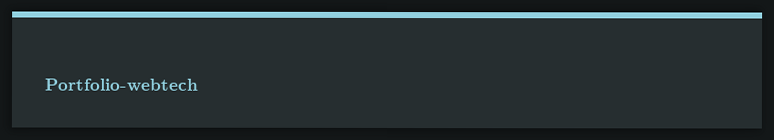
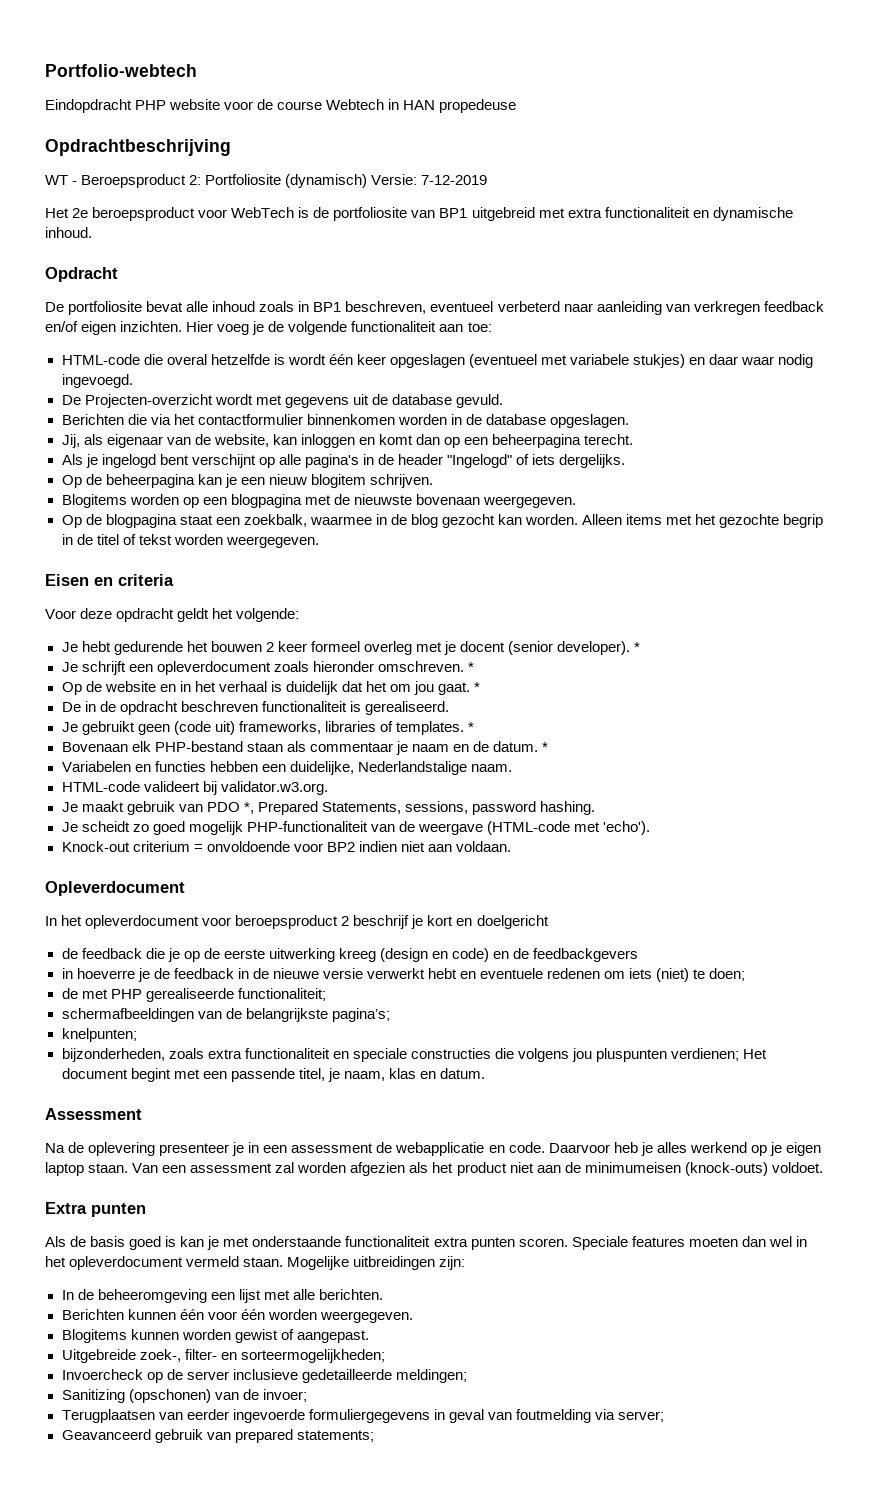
+ Eindopdracht PHP website voor de course Webtech in HAN propedeuse
+ Opdrachtbeschrijving
+ WT - Beroepsproduct 2: Portfoliosite (dynamisch) Versie: 7-12-2019
+ Het 2e beroepsproduct voor WebTech is de portfoliosite van BP1 uitgebreid met extra functionaliteit en dynamische inhoud.
+ Opdracht
+ De portfoliosite bevat alle inhoud zoals in BP1 beschreven, eventueel verbeterd naar aanleiding van verkregen feedback en/of eigen inzichten. Hier voeg je de volgende functionaliteit aan toe:
+ HTML-code die overal hetzelfde is wordt één keer opgeslagen (eventueel met variabele stukjes) en daar waar nodig ingevoegd.
+ De Projecten-overzicht wordt met gegevens uit de database gevuld.
+ Berichten die via het contactformulier binnenkomen worden in de database opgeslagen.
+ Jij, als eigenaar van de website, kan inloggen en komt dan op een beheerpagina terecht.
+ Als je ingelogd bent verschijnt op alle pagina's in de header "Ingelogd" of iets dergelijks.
+ Op de beheerpagina kan je een nieuw blogitem schrijven.
+ Blogitems worden op een blogpagina met de nieuwste bovenaan weergegeven.
+ Op de blogpagina staat een zoekbalk, waarmee in de blog gezocht kan worden. Alleen items met het gezochte begrip in de titel of tekst worden weergegeven.
+ Eisen en criteria
+ Voor deze opdracht geldt het volgende:
+ Je hebt gedurende het bouwen 2 keer formeel overleg met je docent (senior developer). *
+ Je schrijft een opleverdocument zoals hieronder omschreven. *
+ Op de website en in het verhaal is duidelijk dat het om jou gaat. *
+ De in de opdracht beschreven functionaliteit is gerealiseerd.
+ Je gebruikt geen (code uit) frameworks, libraries of templates. *
+ Bovenaan elk PHP-bestand staan als commentaar je naam en de datum. *
+ Variabelen en functies hebben een duidelijke, Nederlandstalige naam.
+ HTML-code valideert bij validator.w3.org.
+ Je maakt gebruik van PDO *, Prepared Statements, sessions, password hashing.
+ Je scheidt zo goed mogelijk PHP-functionaliteit van de weergave (HTML-code met 'echo').
+ Knock-out criterium = onvoldoende voor BP2 indien niet aan voldaan.
+ Opleverdocument
+ In het opleverdocument voor beroepsproduct 2 beschrijf je kort en doelgericht
+ de feedback die je op de eerste uitwerking kreeg (design en code) en de feedbackgevers
+ in hoeverre je de feedback in de nieuwe versie verwerkt hebt en eventuele redenen om iets (niet) te doen;
+ de met PHP gerealiseerde functionaliteit;
+ schermafbeeldingen van de belangrijkste pagina’s;
+ knelpunten;
+ bijzonderheden, zoals extra functionaliteit en speciale constructies die volgens jou pluspunten verdienen; Het document begint met een passende titel, je naam, klas en datum.
+ Assessment
+ Na de oplevering presenteer je in een assessment de webapplicatie en code. Daarvoor heb je alles werkend op je eigen laptop staan. Van een assessment zal worden afgezien als het product niet aan de minimumeisen (knock-outs) voldoet.
+ Extra punten
+ Als de basis goed is kan je met onderstaande functionaliteit extra punten scoren. Speciale features moeten dan wel in het opleverdocument vermeld staan. Mogelijke uitbreidingen zijn:
+ In de beheeromgeving een lijst met alle berichten.
+ Berichten kunnen één voor één worden weergegeven.
+ Blogitems kunnen worden gewist of aangepast.
+ Uitgebreide zoek-, filter- en sorteermogelijkheden;
+ Invoercheck op de server inclusieve gedetailleerde meldingen;
+ Sanitizing (opschonen) van de invoer;
+ Terugplaatsen van eerder ingevoerde formuliergegevens in geval van foutmelding via server;
+ Geavanceerd gebruik van prepared statements;

